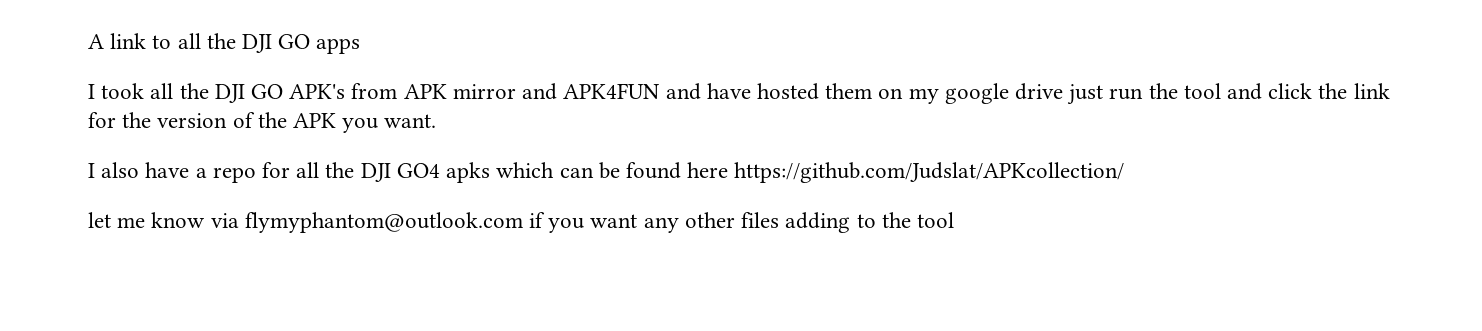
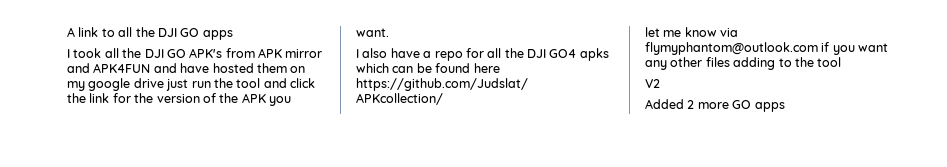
+ V2
+ Added 2 more GO apps

